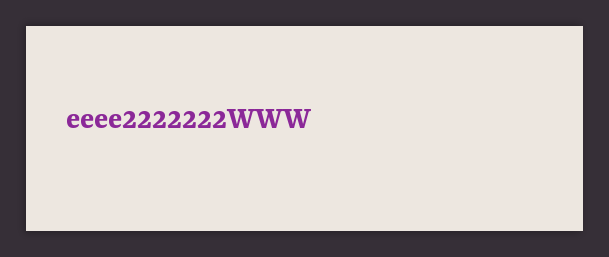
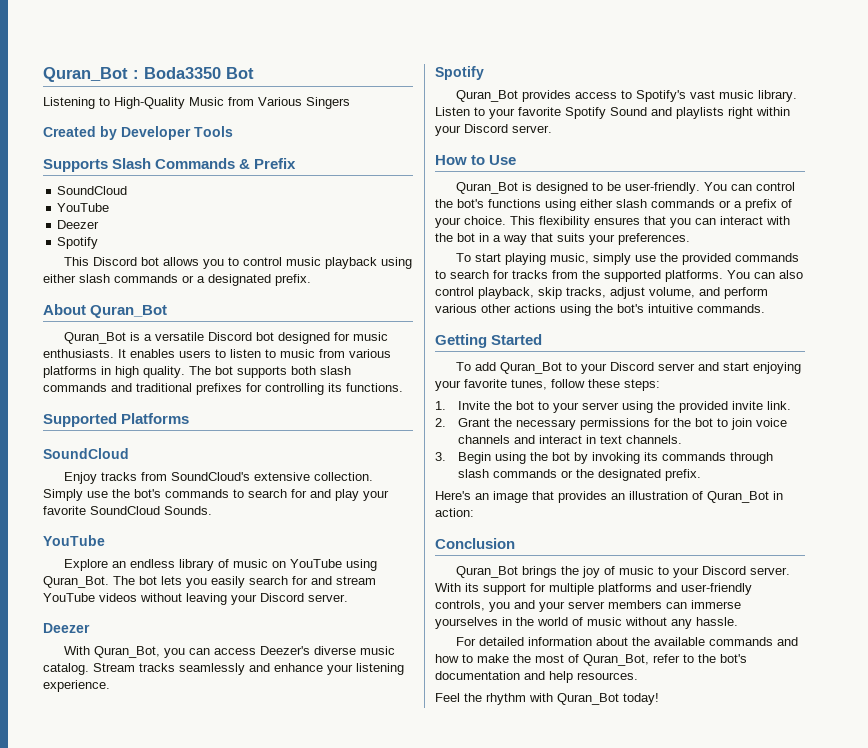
- eeee2222222WWW
+ Quran_Bot : Boda3350 Bot
+ Listening to High-Quality Music from Various Singers
+ Created by Developer Tools
+ Supports Slash Commands & Prefix
+ SoundCloud
+ YouTube
+ Deezer
+ Spotify
+ This Discord bot allows you to control music playback using either slash commands or a designated prefix.
+ About Quran_Bot
+ Quran_Bot is a versatile Discord bot designed for music enthusiasts. It enables users to listen to music from various platforms in high quality. The bot supports both slash commands and traditional prefixes for controlling its functions.
+ Supported Platforms
+ SoundCloud
+ Enjoy tracks from SoundCloud's extensive collection. Simply use the bot's commands to search for and play your favorite SoundCloud Sounds.
+ YouTube
+ Explore an endless library of music on YouTube using Quran_Bot. The bot lets you easily search for and stream YouTube videos without leaving your Discord server.
+ Deezer
+ With Quran_Bot, you can access Deezer's diverse music catalog. Stream tracks seamlessly and enhance your listening experience.
+ Spotify
+ Quran_Bot provides access to Spotify's vast music library. Listen to your favorite Spotify Sound and playlists right within your Discord server.
+ How to Use
+ Quran_Bot is designed to be user-friendly. You can control the bot's functions using either slash commands or a prefix of your choice. This flexibility ensures that you can interact with the bot in a way that suits your preferences.
+ To start playing music, simply use the provided commands to search for tracks from the supported platforms. You can also control playback, skip tracks, adjust volume, and perform various other actions using the bot's intuitive commands.
+ Getting Started
+ To add Quran_Bot to your Discord server and start enjoying your favorite tunes, follow these steps:
+ 1. Invite the bot to your server using the provided invite link.
+ 2. Grant the necessary permissions for the bot to join voice channels and interact in text channels.
+ 3. Begin using the bot by invoking its commands through slash commands or the designated prefix.
+ Here's an image that provides an illustration of Quran_Bot in action:
+ Conclusion
+ Quran_Bot brings the joy of music to your Discord server. With its support for multiple platforms and user-friendly controls, you and your server members can immerse yourselves in the world of music without any hassle.
+ For detailed information about the available commands and how to make the most of Quran_Bot, refer to the bot's documentation and help resources.
+ Feel the rhythm with Quran_Bot today!

